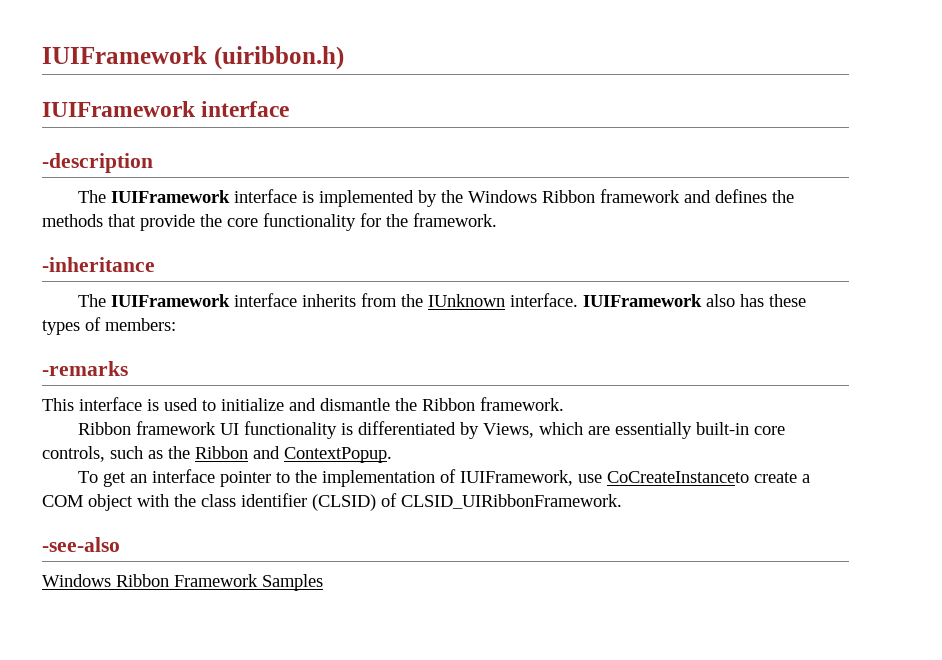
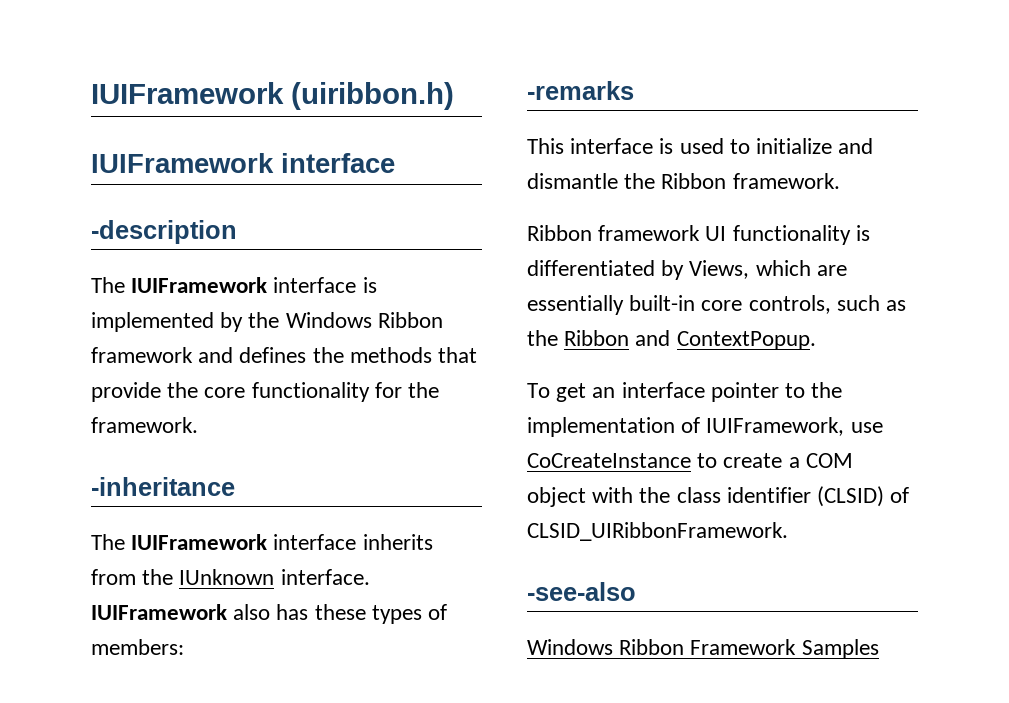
- To get an interface pointer to the implementation of IUIFramework, use CoCreateInstanceto create a COM object with the class identifier (CLSID) of CLSID_UIRibbonFramework.
+ To get an interface pointer to the implementation of IUIFramework, use CoCreateInstance to create a COM object with the class identifier (CLSID) of CLSID_UIRibbonFramework.

